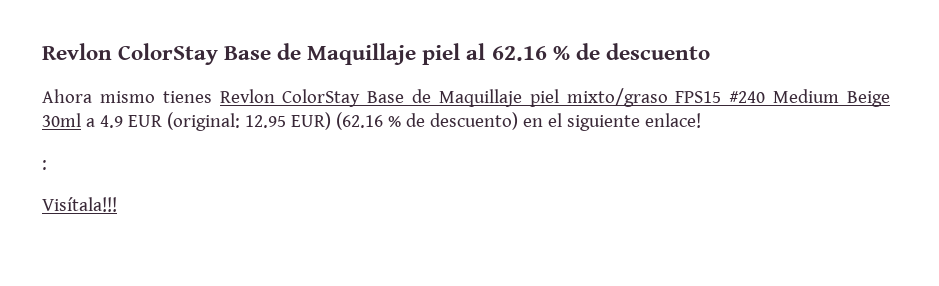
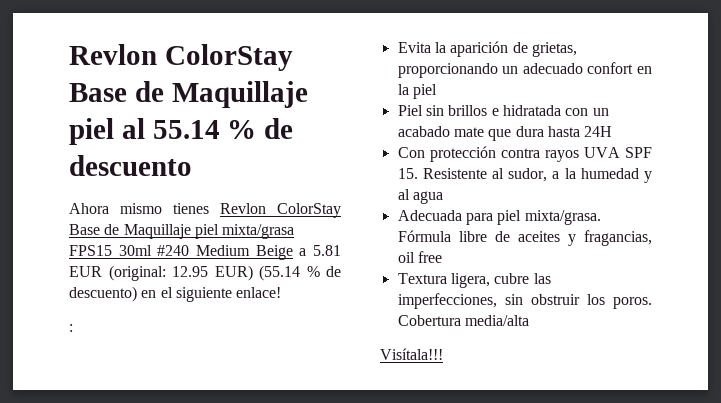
- Revlon ColorStay Base de Maquillaje piel al 62.16 % de descuento
+ Revlon ColorStay Base de Maquillaje piel al 55.14 % de descuento
- Ahora mismo tienes Revlon ColorStay Base de Maquillaje piel mixto/graso FPS15 #240 Medium Beige 30ml a 4.9 EUR (original: 12.95 EUR) (62.16 % de descuento) en el siguiente enlace!
+ Ahora mismo tienes Revlon ColorStay Base de Maquillaje piel mixta/grasa FPS15 30ml #240 Medium Beige a 5.81 EUR (original: 12.95 EUR) (55.14 % de descuento) en el siguiente enlace!
+ Evita la aparición de grietas, proporcionando un adecuado confort en la piel
+ Piel sin brillos e hidratada con un acabado mate que dura hasta 24H
+ Con protección contra rayos UVA SPF 15. Resistente al sudor, a la humedad y al agua
+ Adecuada para piel mixta/grasa. Fórmula libre de aceites y fragancias, oil free
+ Textura ligera, cubre las imperfecciones, sin obstruir los poros. Cobertura media/alta

